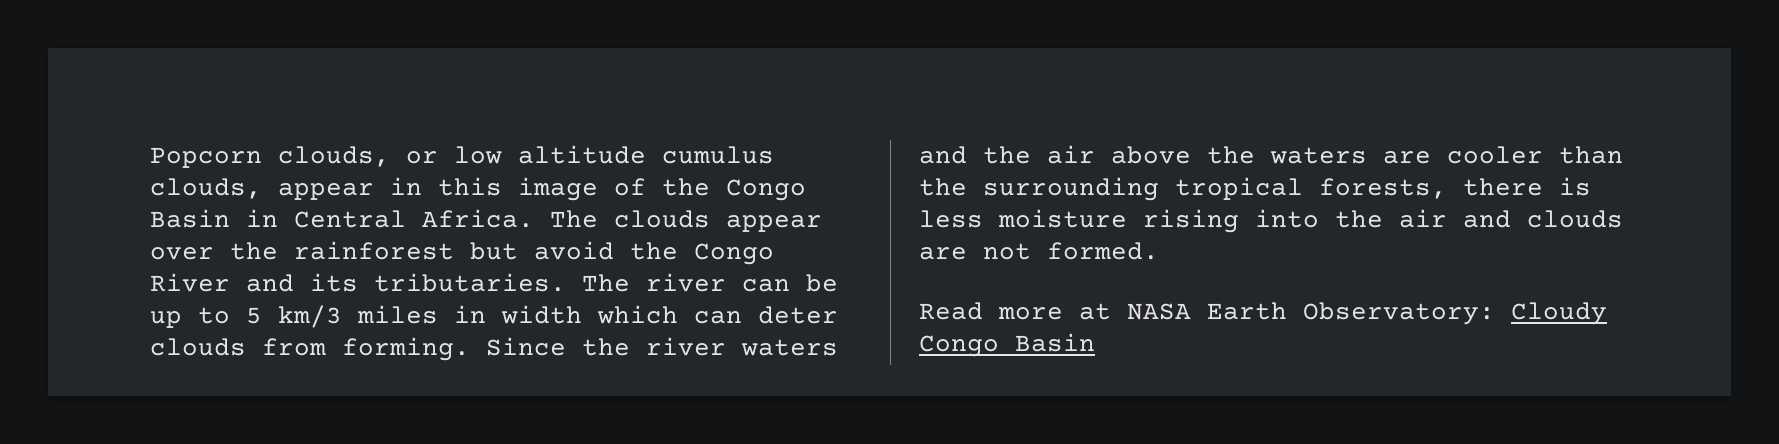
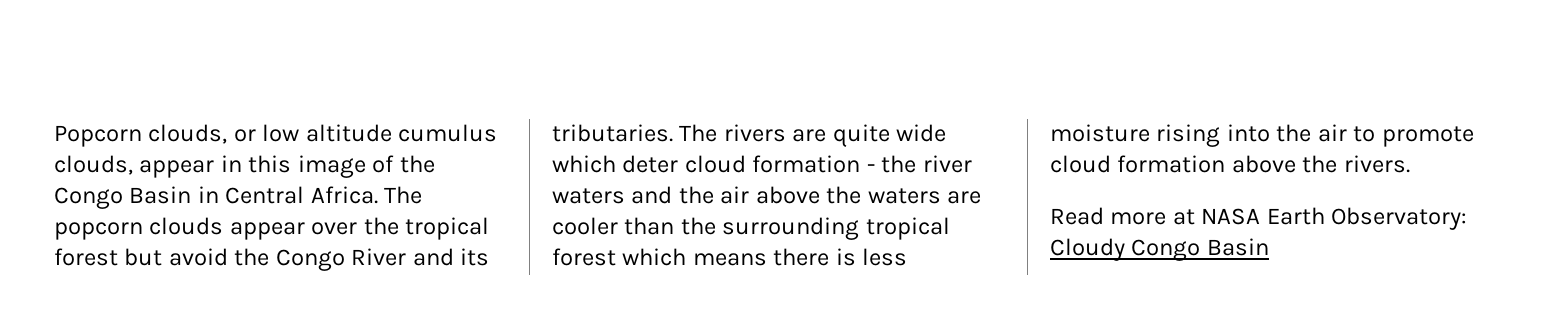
- The clouds appear over the rainforest but avoid the Congo River and its tributaries.
+ The popcorn clouds appear over the tropical forest but avoid the Congo River and its tributaries.
- The river can be up to 5 km/3 miles in width which can deter clouds from forming. Since the river waters and the air above the waters are cooler than the surrounding tropical forests, there is less moisture rising into the air and clouds are not formed.
+ The rivers are quite wide which deter cloud formation - the river waters and the air above the waters are cooler than the surrounding tropical forest which means there is less moisture rising into the air to promote cloud formation above the rivers.

